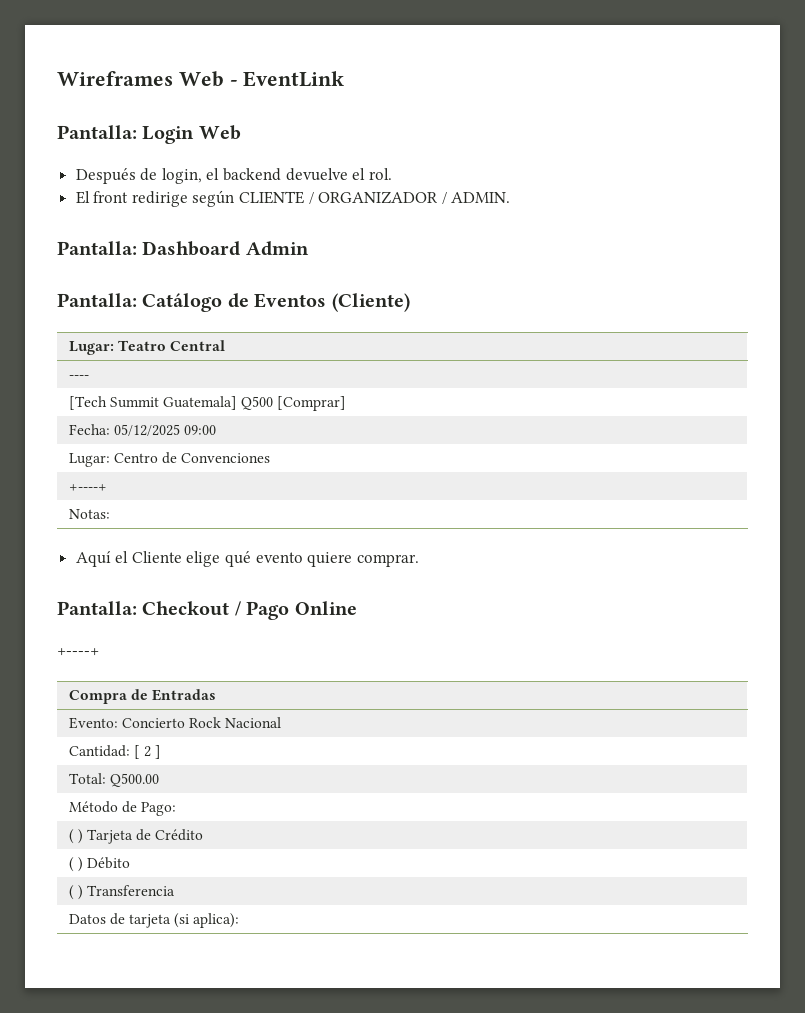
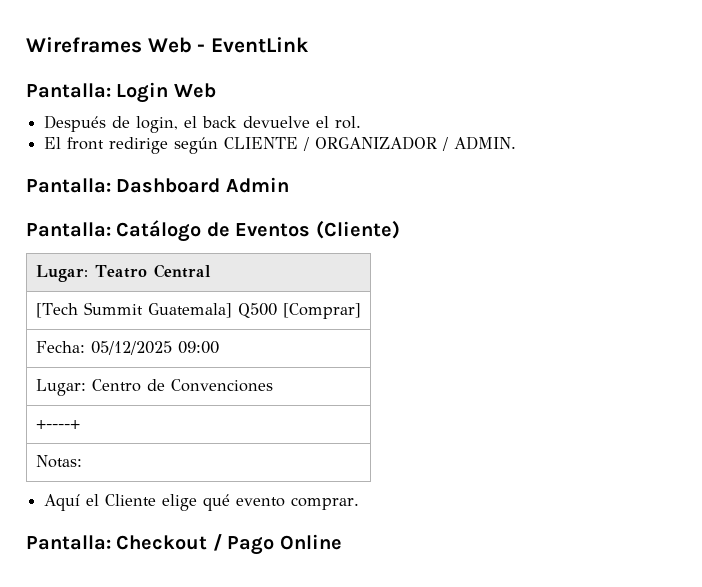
- Después de login, el backend devuelve el rol.
+ Después de login, el back devuelve el rol.
- ----
- Aquí el Cliente elige qué evento quiere comprar.
+ Aquí el Cliente elige qué evento comprar.
  Pantalla: Checkout / Pago Online
- +----+
- Compra de Entradas
- Evento: Concierto Rock Nacional
- Cantidad: [ 2 ]
- Total: Q500.00
- Método de Pago:
- ( ) Tarjeta de Crédito
- ( ) Débito
- ( ) Transferencia
- Datos de tarjeta (si aplica):

